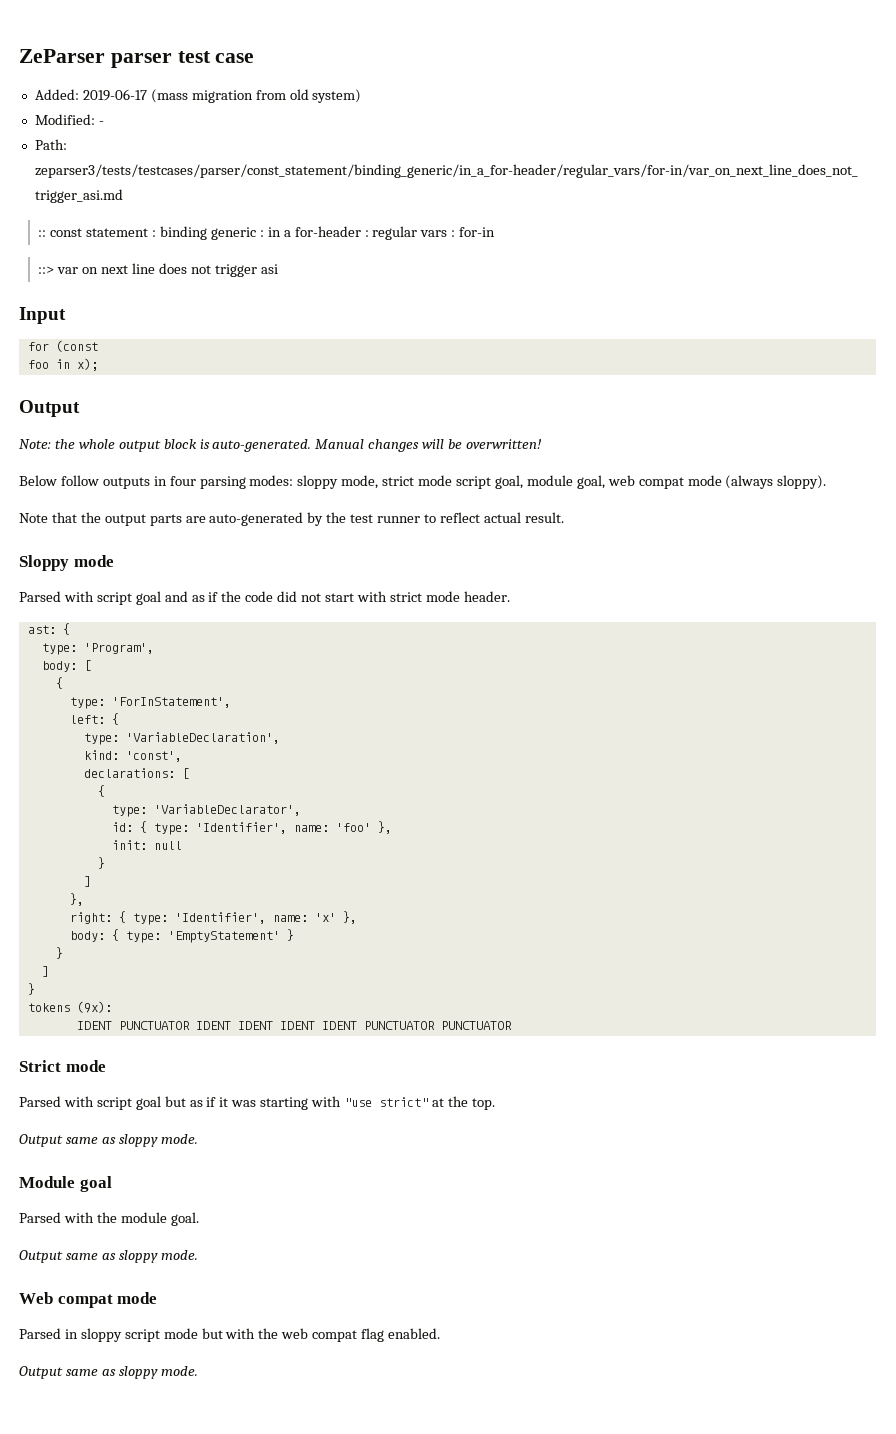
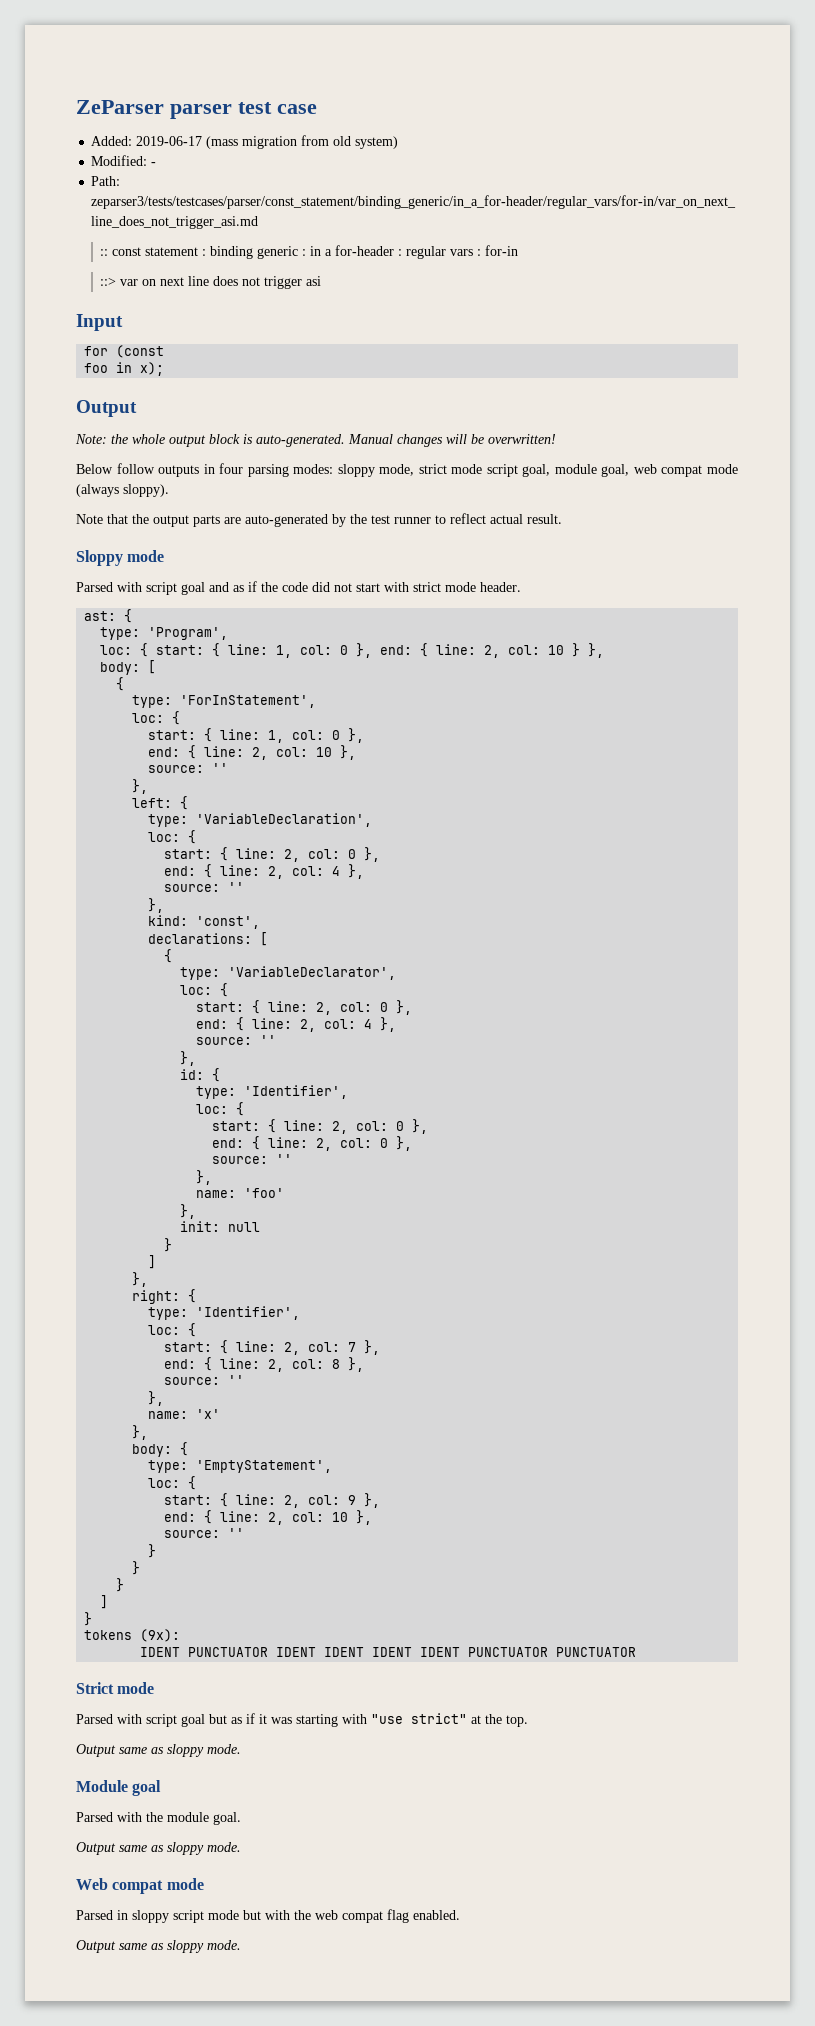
+ loc: { start: { line: 1, col: 0 }, end: { line: 2, col: 10 } },
  type: 'ForInStatement',
+ loc: {
+ start: { line: 1, col: 0 },
+ end: { line: 2, col: 10 },
+ source: ''
+ },
  left: {
  type: 'VariableDeclaration',
+ loc: {
+ start: { line: 2, col: 0 },
+ end: { line: 2, col: 4 },
+ source: ''
+ },
  type: 'VariableDeclarator',
+ loc: {
+ start: { line: 2, col: 0 },
+ end: { line: 2, col: 4 },
+ source: ''
+ },
- id: { type: 'Identifier', name: 'foo' },
+ id: {
+ type: 'Identifier',
+ loc: {
+ start: { line: 2, col: 0 },
+ end: { line: 2, col: 0 },
+ source: ''
+ },
+ name: 'foo'
+ },
- right: { type: 'Identifier', name: 'x' },
+ right: {
+ type: 'Identifier',
+ loc: {
+ start: { line: 2, col: 7 },
+ end: { line: 2, col: 8 },
+ source: ''
+ },
+ name: 'x'
+ },
- body: { type: 'EmptyStatement' }
+ body: {
+ type: 'EmptyStatement',
+ loc: {
+ start: { line: 2, col: 9 },
+ end: { line: 2, col: 10 },
+ source: ''
+ }
+ }

